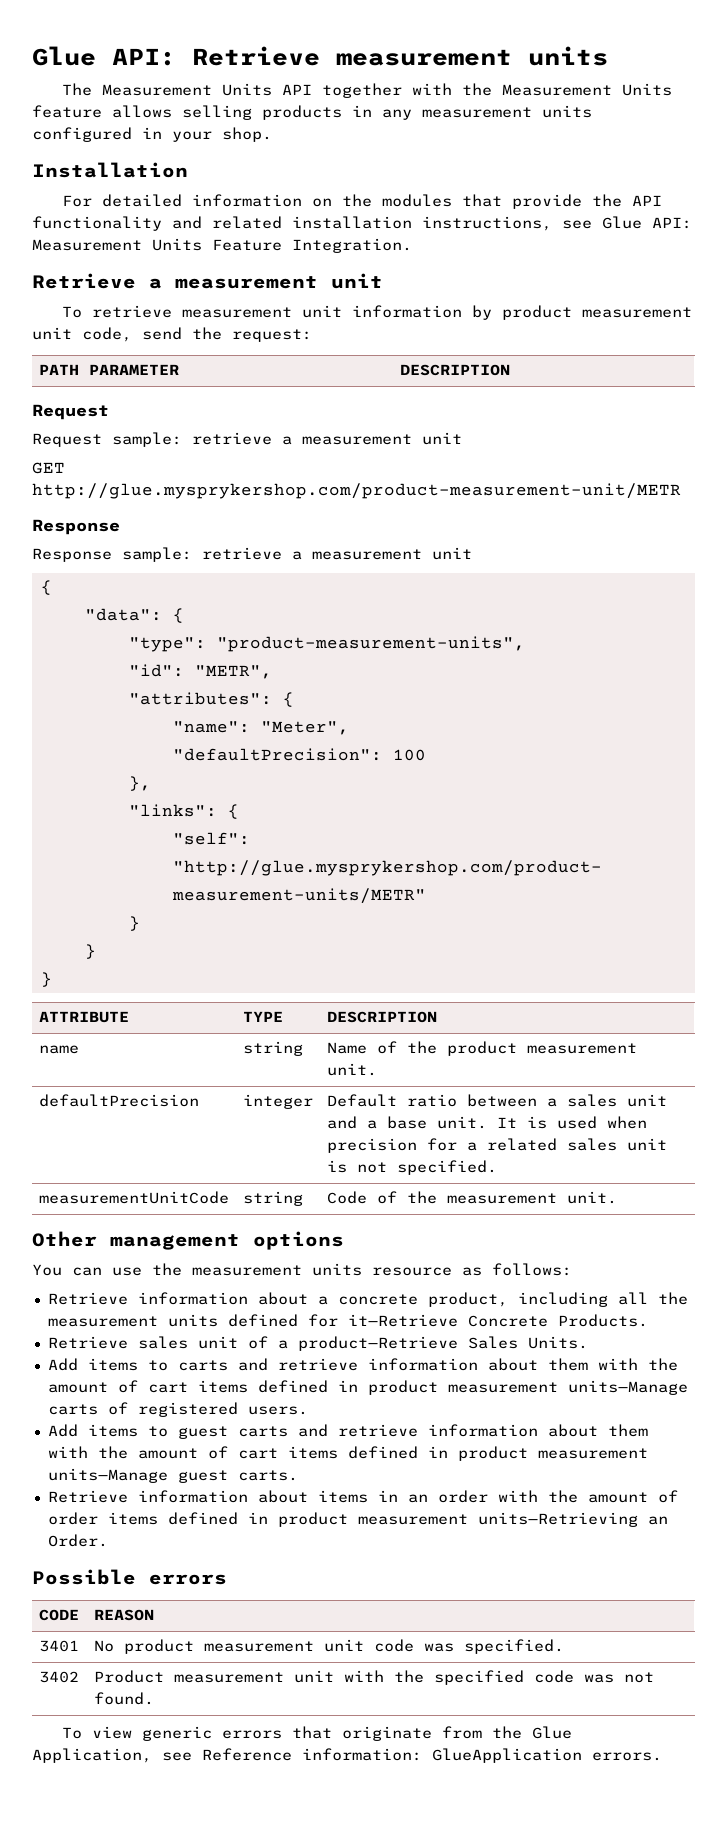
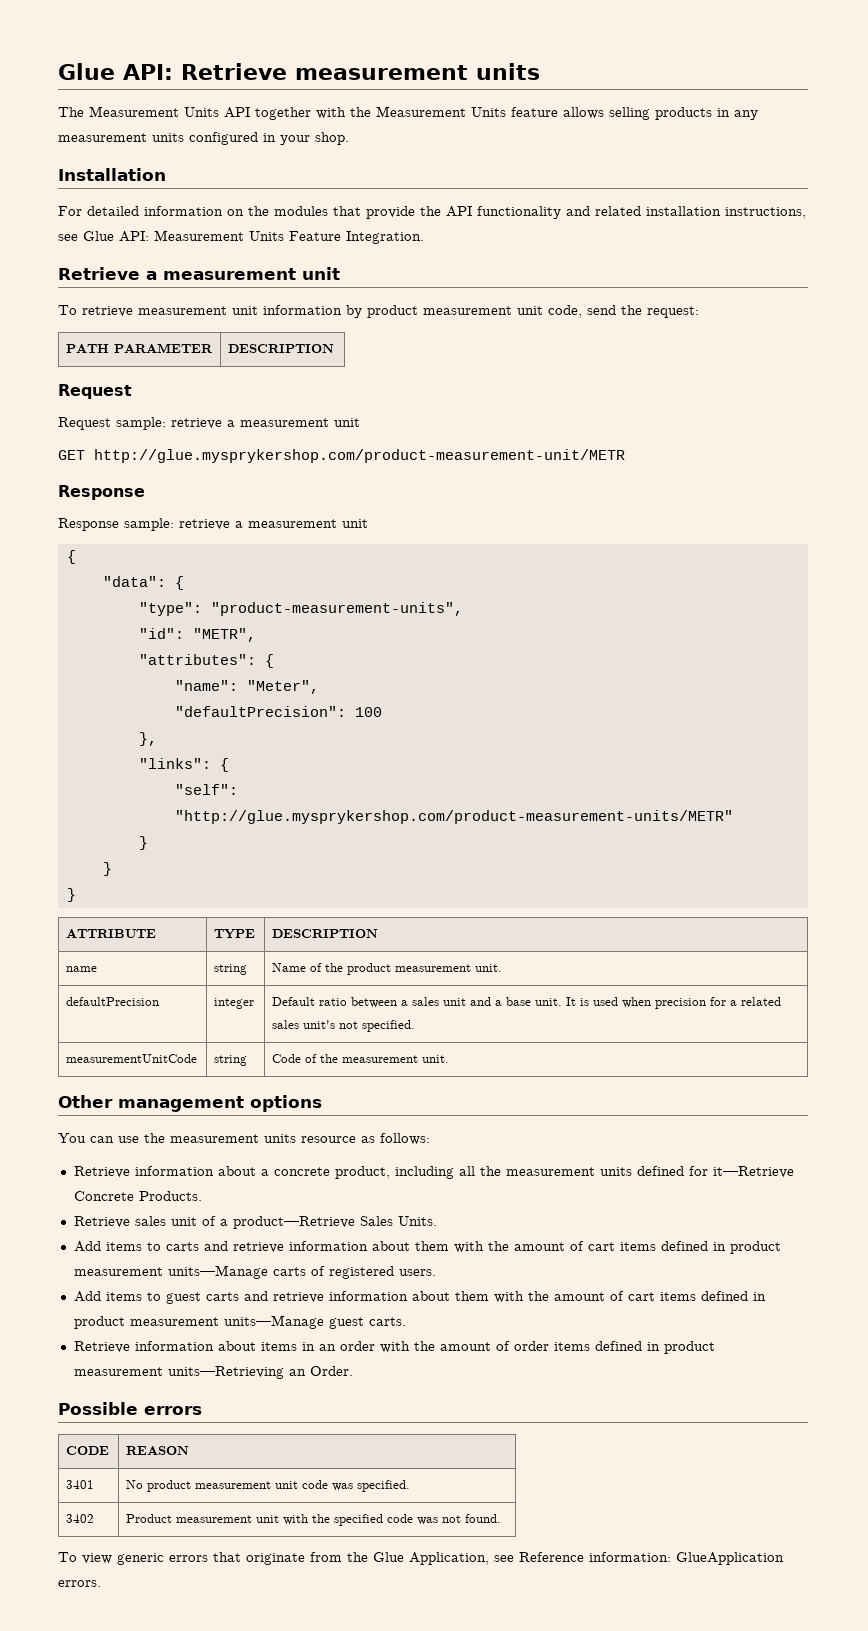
- defaultPrecision | integer | Default ratio between a sales unit and a base unit. It is used when precision for a related sales unit is not specified.
+ defaultPrecision | integer | Default ratio between a sales unit and a base unit. It is used when precision for a related sales unit's not specified.

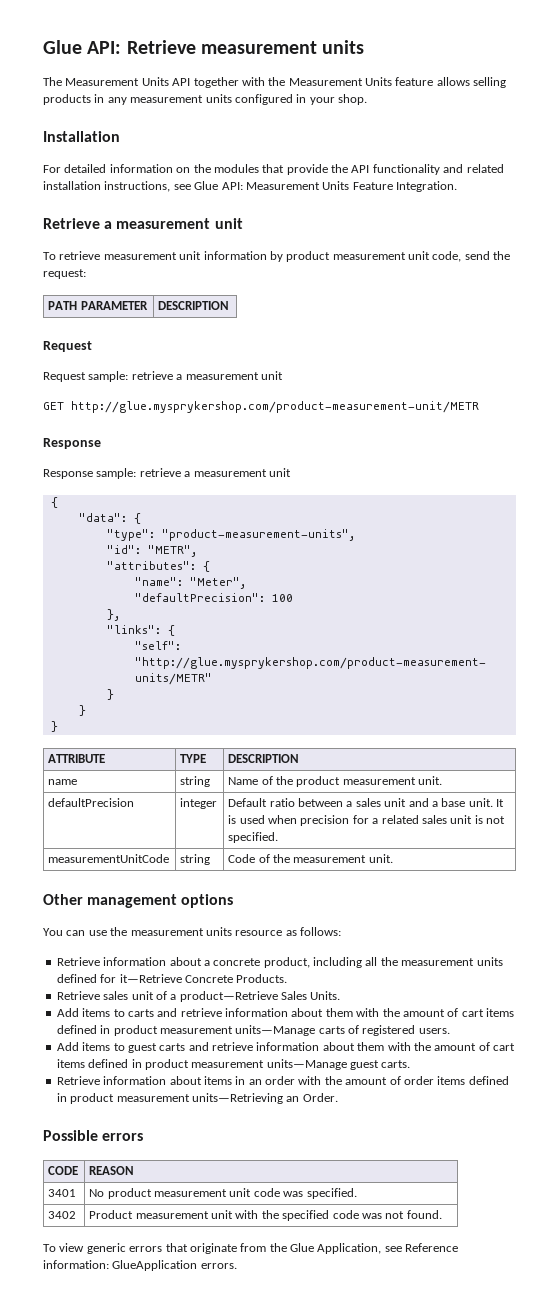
- defaultPrecision | integer | Default ratio between a sales unit and a base unit. It is used when precision for a related sales unit's not specified.
+ defaultPrecision | integer | Default ratio between a sales unit and a base unit. It is used when precision for a related sales unit is not specified.

